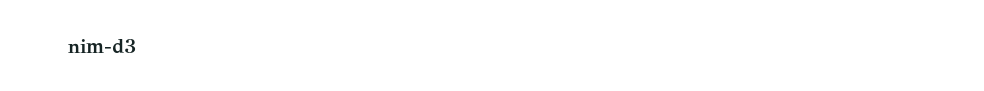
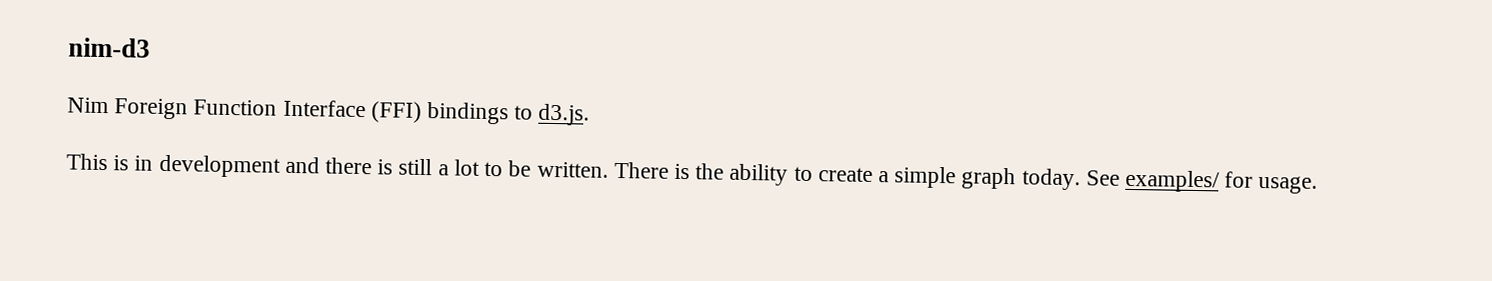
+ Nim Foreign Function Interface (FFI) bindings to d3.js.
+ This is in development and there is still a lot to be written. There is the ability to create a simple graph today. See examples/ for usage.

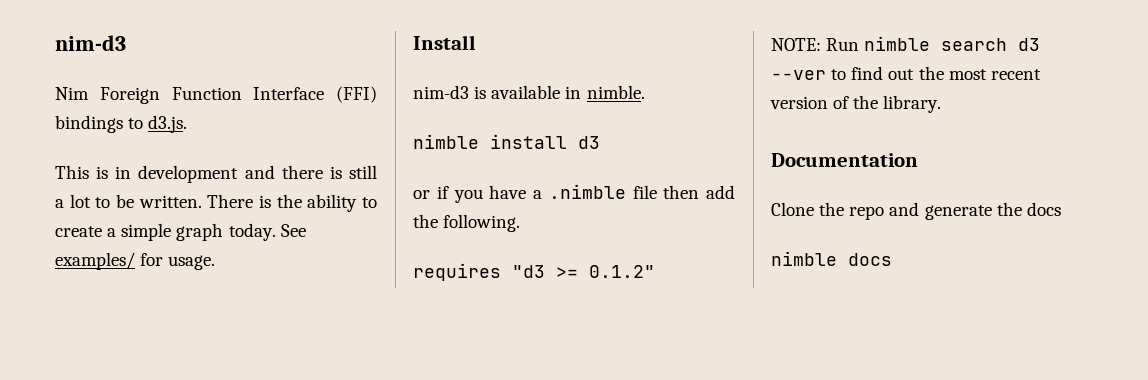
+ Install
+ nim-d3 is available in nimble.
+ nimble install d3
+ or if you have a .nimble file then add the following.
+ requires "d3 >= 0.1.2"
+ NOTE: Run nimble search d3 --ver to find out the most recent version of the library.
+ Documentation
+ Clone the repo and generate the docs
+ nimble docs

